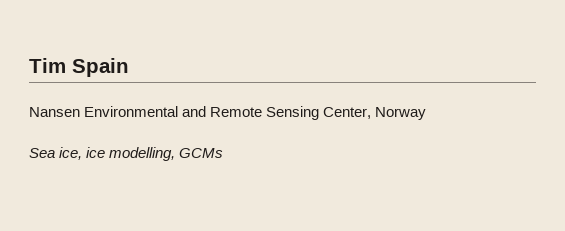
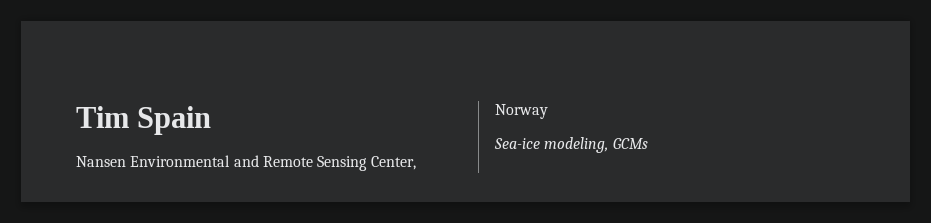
- Sea ice, ice modelling, GCMs
+ Sea-ice modeling, GCMs

